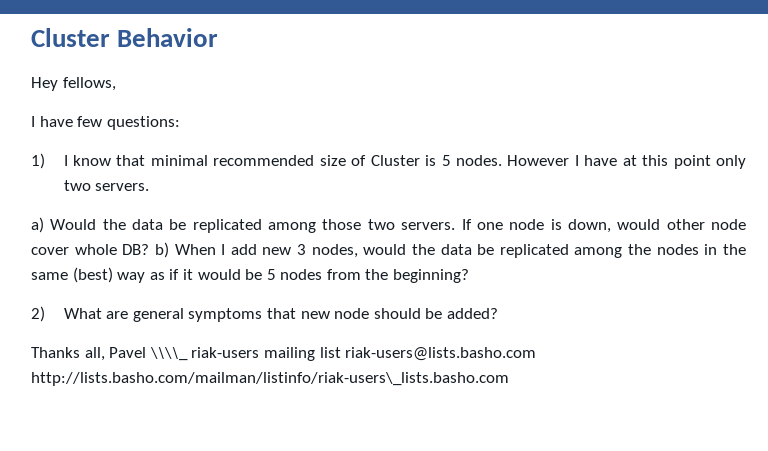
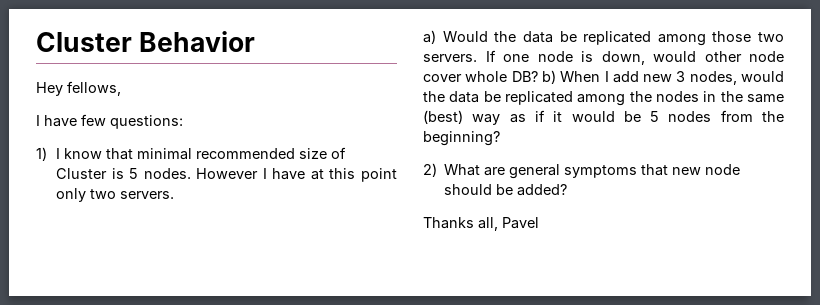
- Thanks all, Pavel \\\\_ riak-users mailing list riak-users@lists.basho.com http://lists.basho.com/mailman/listinfo/riak-users\_lists.basho.com
+ Thanks all, Pavel

